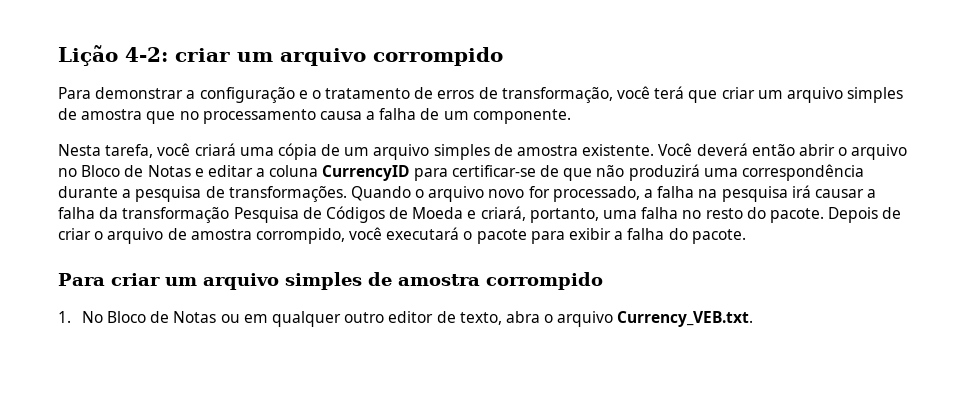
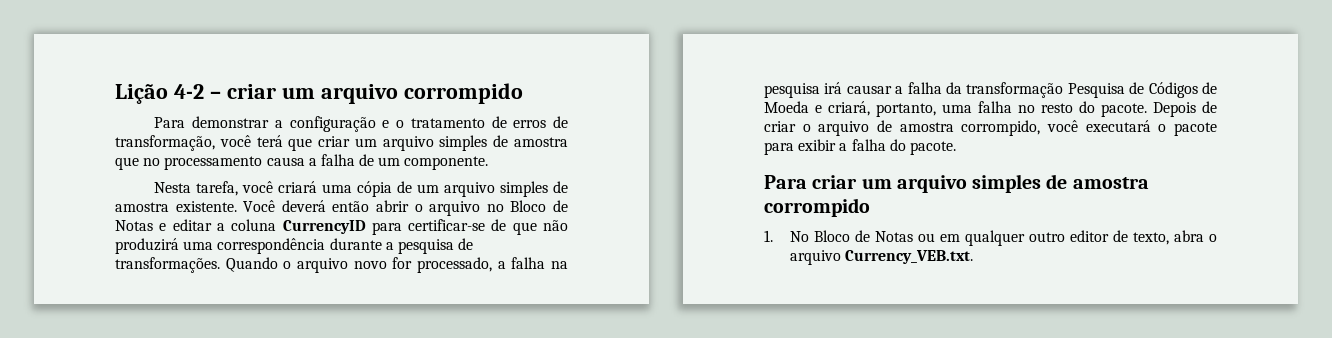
- Lição 4-2: criar um arquivo corrompido
+ Lição 4-2 – criar um arquivo corrompido

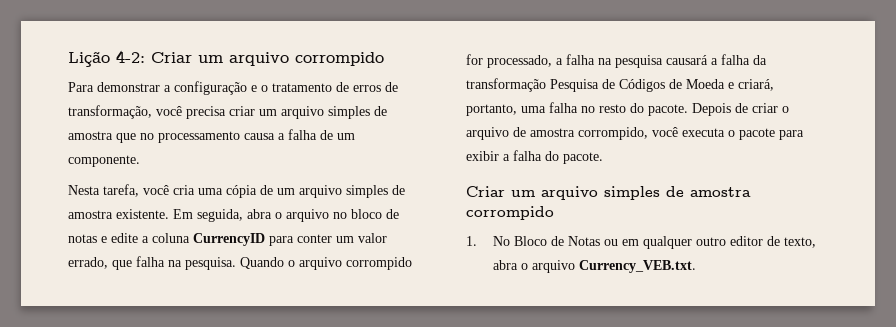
- Lição 4-2 – criar um arquivo corrompido
+ Lição 4-2: Criar um arquivo corrompido
- Para demonstrar a configuração e o tratamento de erros de transformação, você terá que criar um arquivo simples de amostra que no processamento causa a falha de um componente.
+ Para demonstrar a configuração e o tratamento de erros de transformação, você precisa criar um arquivo simples de amostra que no processamento causa a falha de um componente.
- Nesta tarefa, você criará uma cópia de um arquivo simples de amostra existente.
+ Nesta tarefa, você cria uma cópia de um arquivo simples de amostra existente.
- Você deverá então abrir o arquivo no Bloco de Notas e editar a coluna CurrencyID para certificar-se de que não produzirá uma correspondência durante a pesquisa de transformações.
+ Em seguida, abra o arquivo no bloco de notas e edite a coluna CurrencyID para conter um valor errado, que falha na pesquisa.
- Quando o arquivo novo for processado, a falha na pesquisa irá causar a falha da transformação Pesquisa de Códigos de Moeda e criará, portanto, uma falha no resto do pacote.
+ Quando o arquivo corrompido for processado, a falha na pesquisa causará a falha da transformação Pesquisa de Códigos de Moeda e criará, portanto, uma falha no resto do pacote.
- Depois de criar o arquivo de amostra corrompido, você executará o pacote para exibir a falha do pacote.
+ Depois de criar o arquivo de amostra corrompido, você executa o pacote para exibir a falha do pacote.
- Para criar um arquivo simples de amostra corrompido
+ Criar um arquivo simples de amostra corrompido

